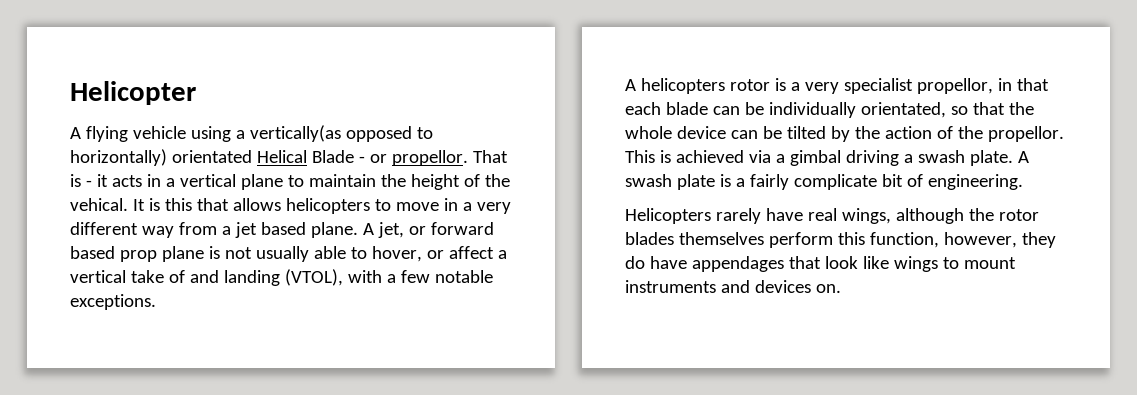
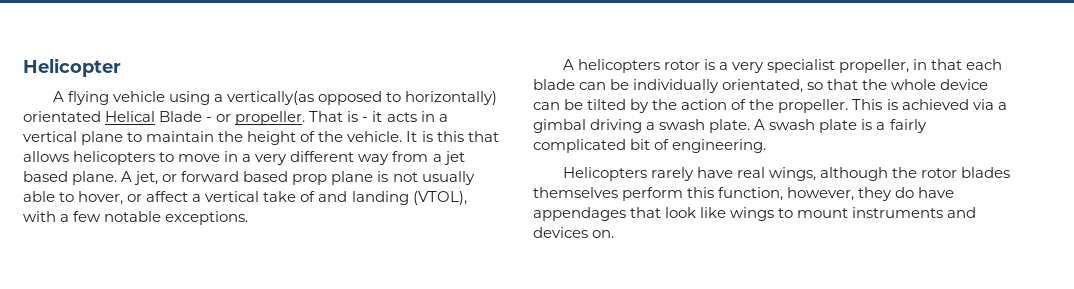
- A flying vehicle using a vertically(as opposed to horizontally) orientated Helical Blade - or propellor.
+ A flying vehicle using a vertically(as opposed to horizontally) orientated Helical Blade - or propeller.
- That is - it acts in a vertical plane to maintain the height of the vehical.
+ That is - it acts in a vertical plane to maintain the height of the vehicle.
- A helicopters rotor is a very specialist propellor, in that each blade can be individually orientated, so that the whole device can be tilted by the action of the propellor.
+ A helicopters rotor is a very specialist propeller, in that each blade can be individually orientated, so that the whole device can be tilted by the action of the propeller.
- A swash plate is a fairly complicate bit of engineering.
+ A swash plate is a fairly complicated bit of engineering.

